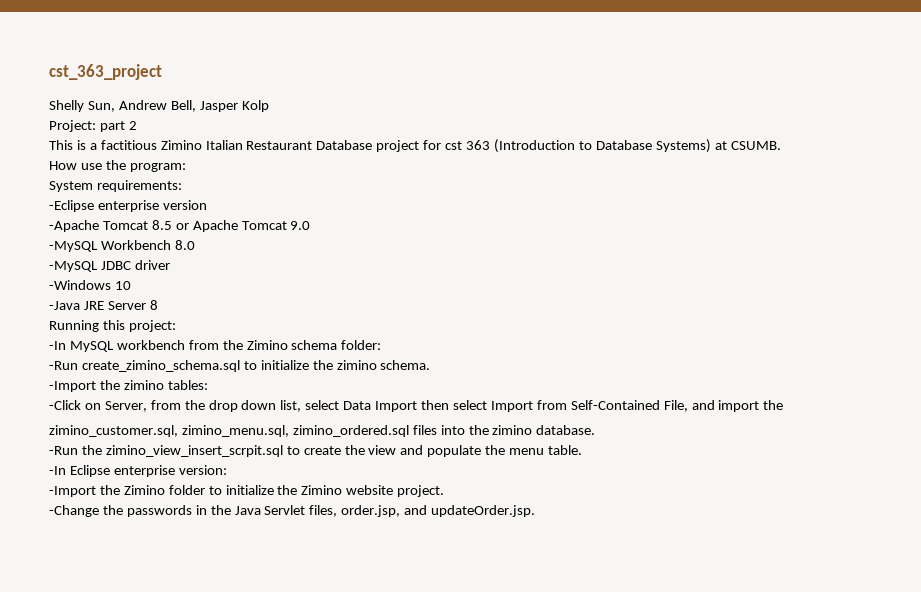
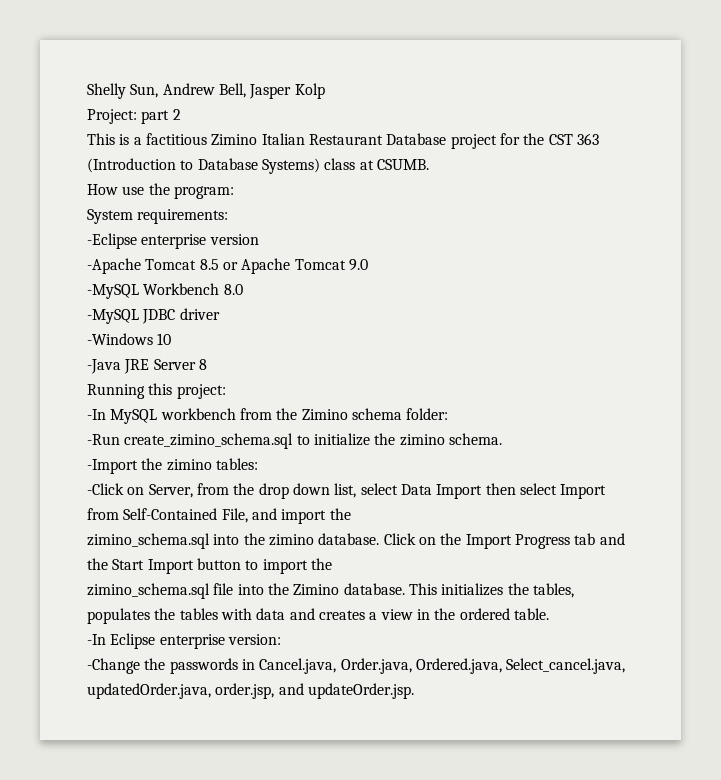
- cst_363_project
- This is a factitious Zimino Italian Restaurant Database project for cst 363 (Introduction to Database Systems) at CSUMB.
+ This is a factitious Zimino Italian Restaurant Database project for the CST 363 (Introduction to Database Systems) class at CSUMB.
- zimino_customer.sql, zimino_menu.sql, zimino_ordered.sql files into the zimino database.
- -Run the zimino_view_insert_scrpit.sql to create the view and populate the menu table.
+ zimino_schema.sql into the zimino database. Click on the Import Progress tab and the Start Import button to import the
+ zimino_schema.sql file into the Zimino database. This initializes the tables, populates the tables with data and creates a view in the ordered table.
- -Import the Zimino folder to initialize the Zimino website project.
- -Change the passwords in the Java Servlet files, order.jsp, and updateOrder.jsp.
+ -Change the passwords in Cancel.java, Order.java, Ordered.java, Select_cancel.java, updatedOrder.java, order.jsp, and updateOrder.jsp.

